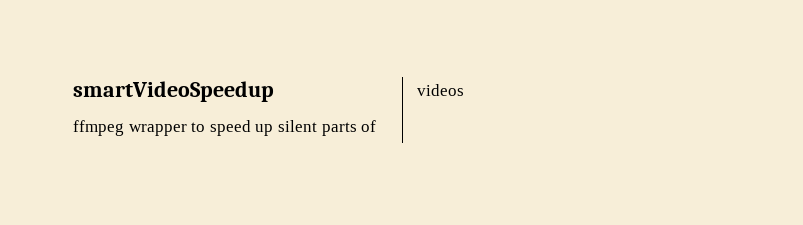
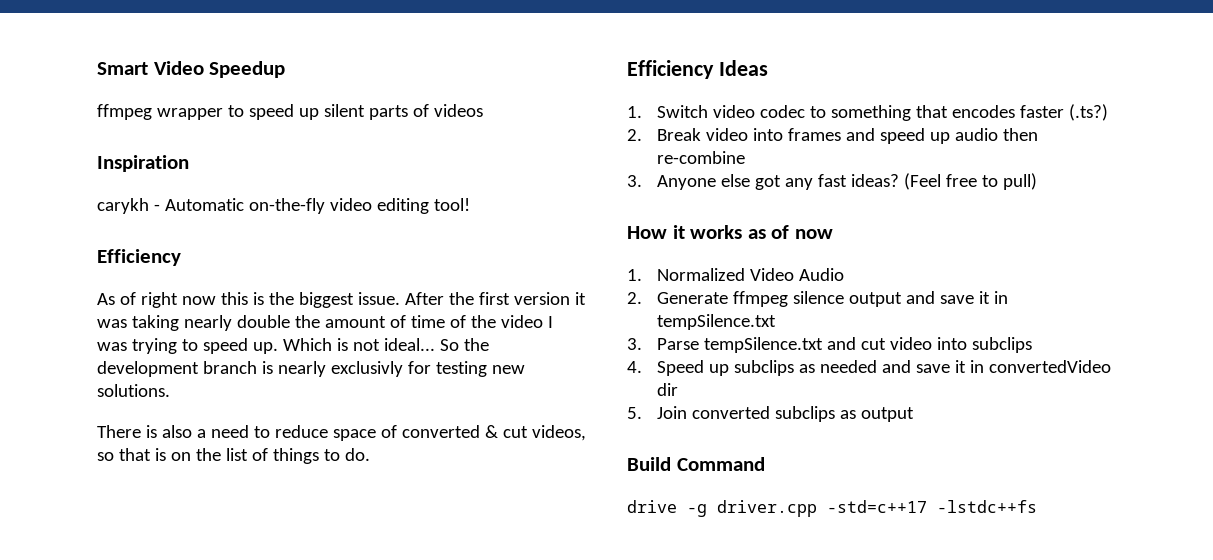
- smartVideoSpeedup
+ Smart Video Speedup
+ Inspiration
+ carykh - Automatic on-the-fly video editing tool!
+ Efficiency
+ As of right now this is the biggest issue. After the first version it was taking nearly double the amount of time of the video I was trying to speed up. Which is not ideal... So the development branch is nearly exclusivly for testing new solutions.
+ There is also a need to reduce space of converted & cut videos, so that is on the list of things to do.
+ Efficiency Ideas
+ 1. Switch video codec to something that encodes faster (.ts?)
+ 2. Break video into frames and speed up audio then re-combine
+ 3. Anyone else got any fast ideas? (Feel free to pull)
+ How it works as of now
+ 1. Normalized Video Audio
+ 2. Generate ffmpeg silence output and save it in tempSilence.txt
+ 3. Parse tempSilence.txt and cut video into subclips
+ 4. Speed up subclips as needed and save it in convertedVideo dir
+ 5. Join converted subclips as output
+ Build Command
+ drive -g driver.cpp -std=c++17 -lstdc++fs

